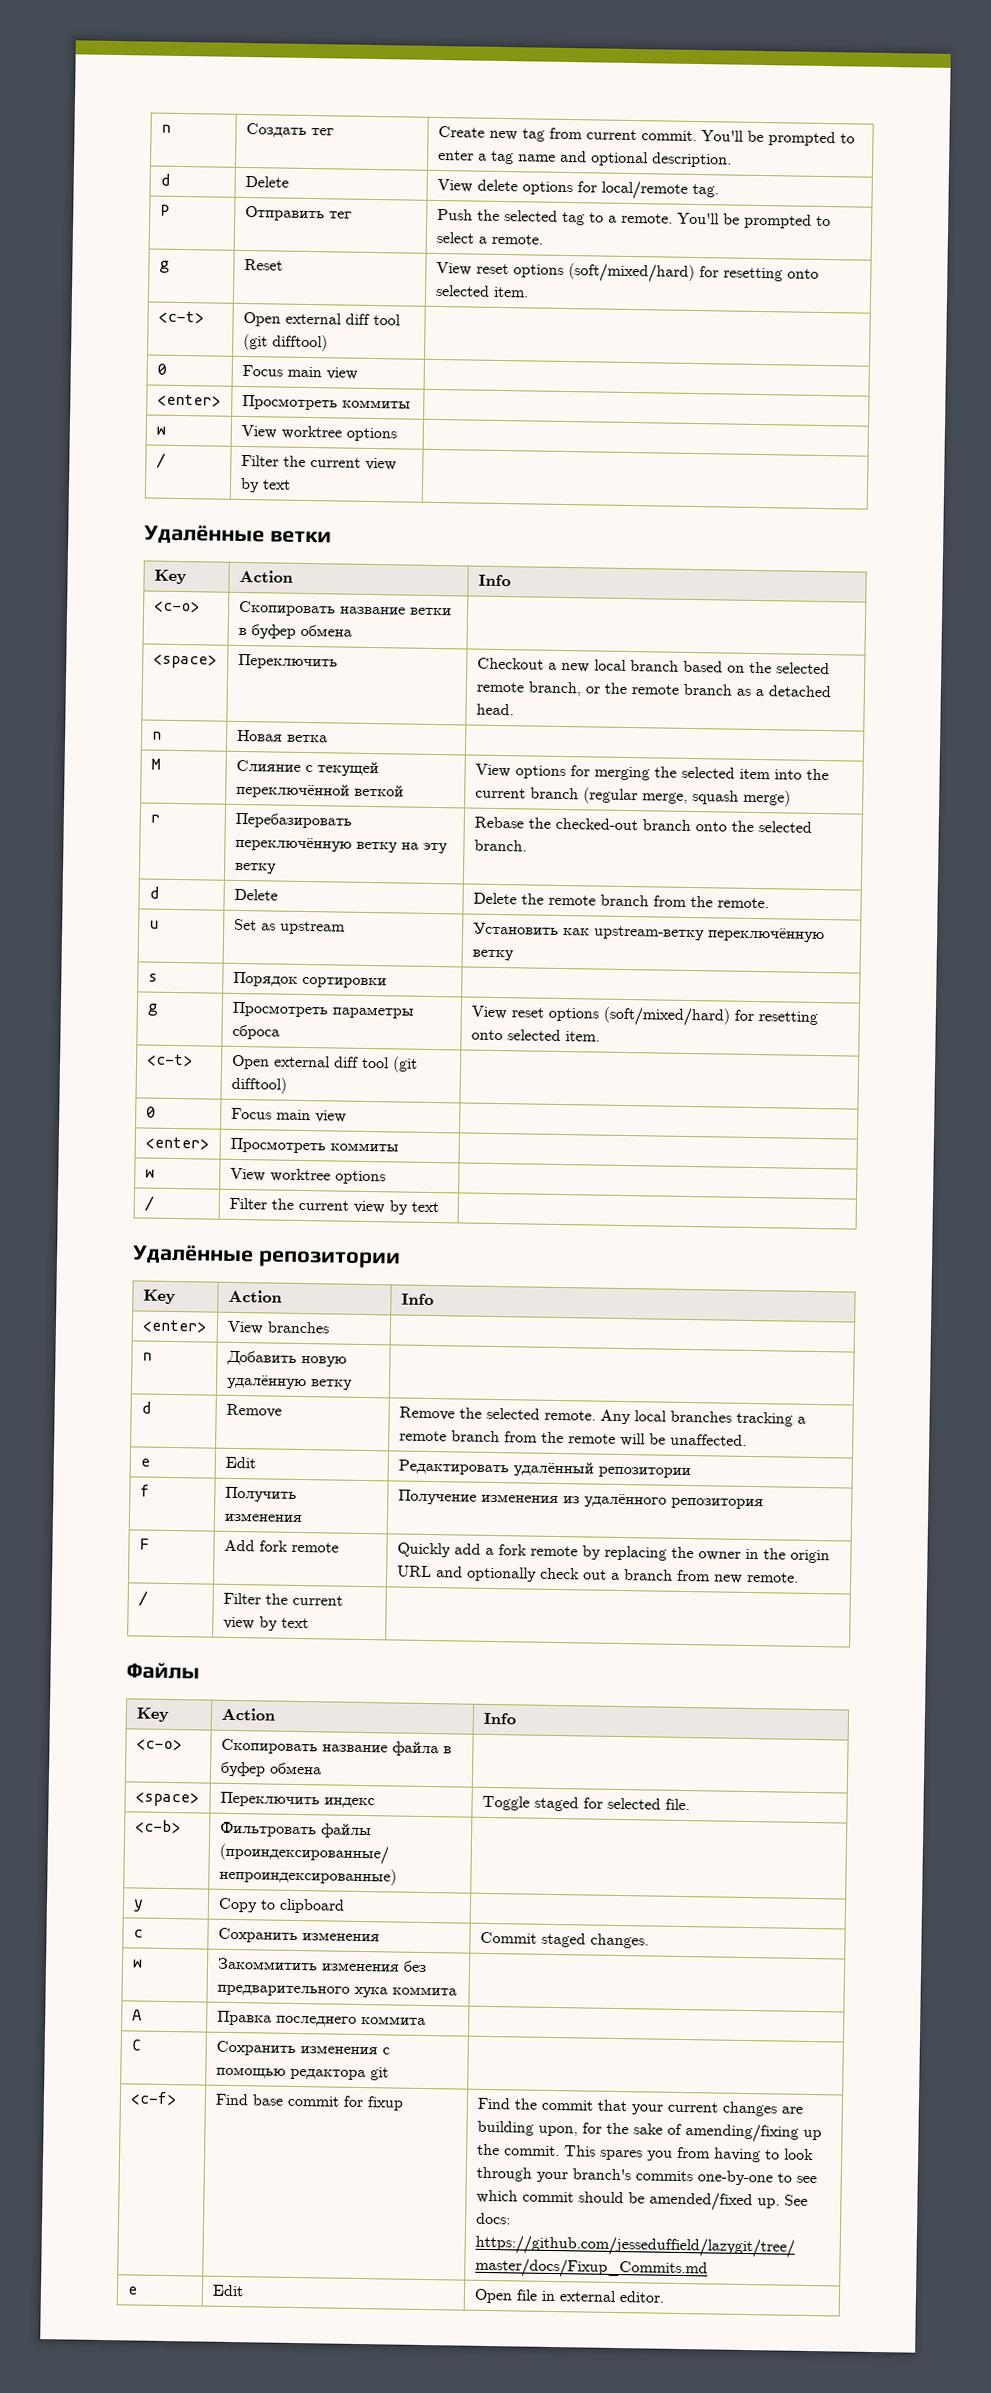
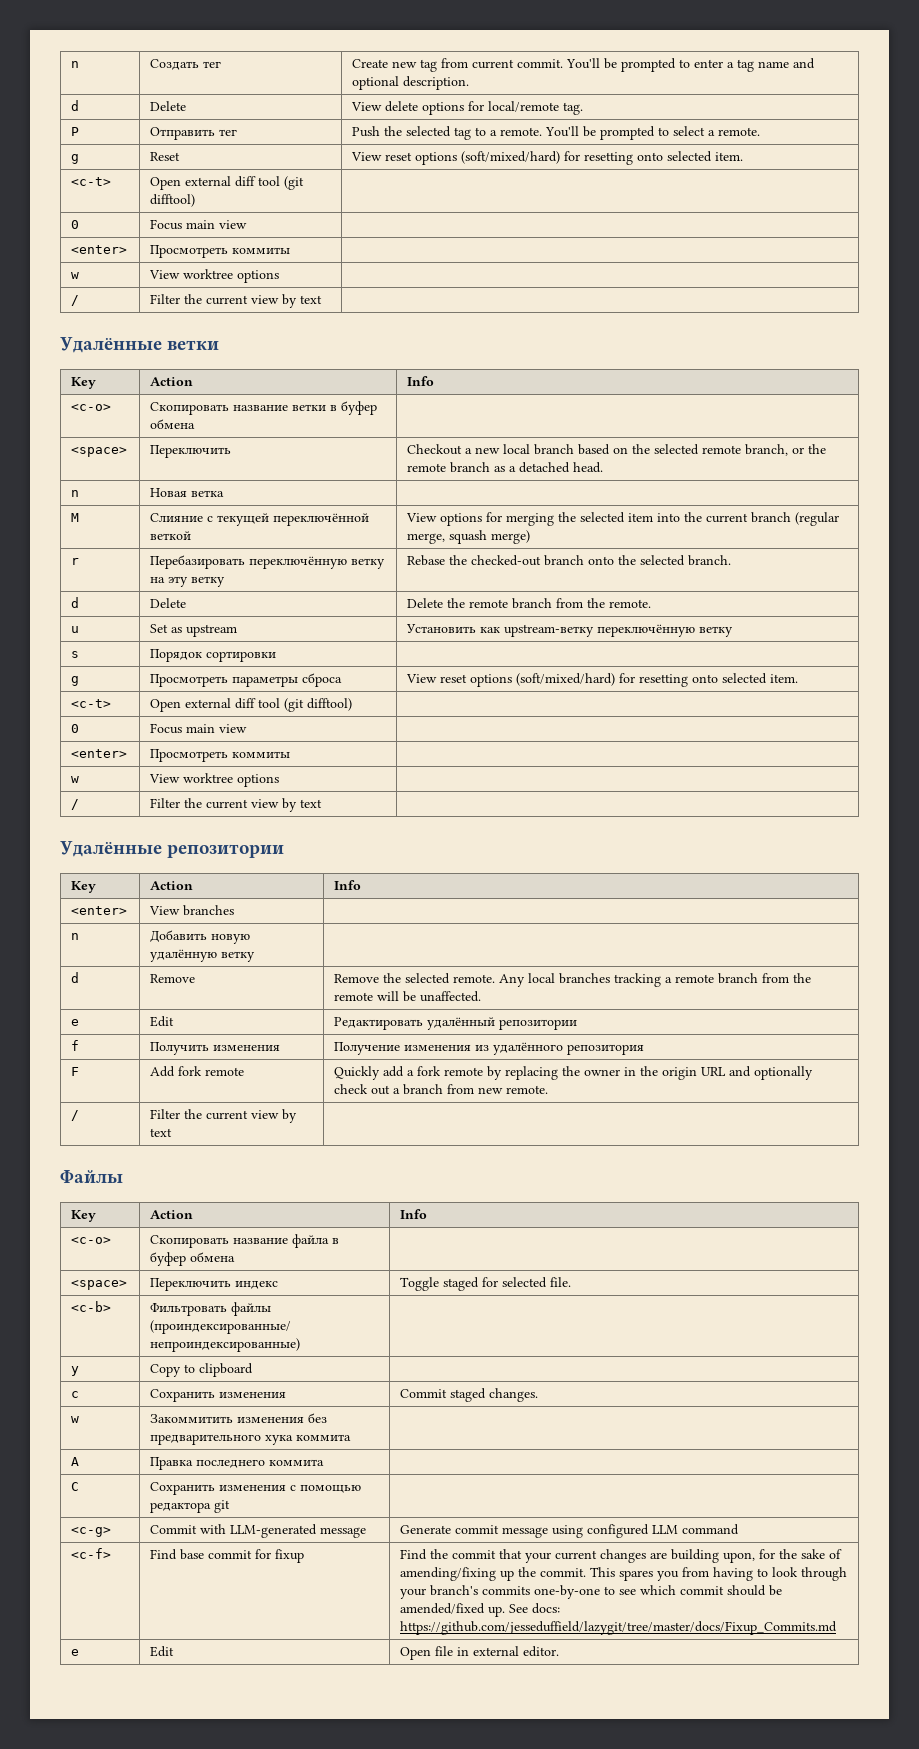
+ <c-g> | Commit with LLM-generated message | Generate commit message using configured LLM command

